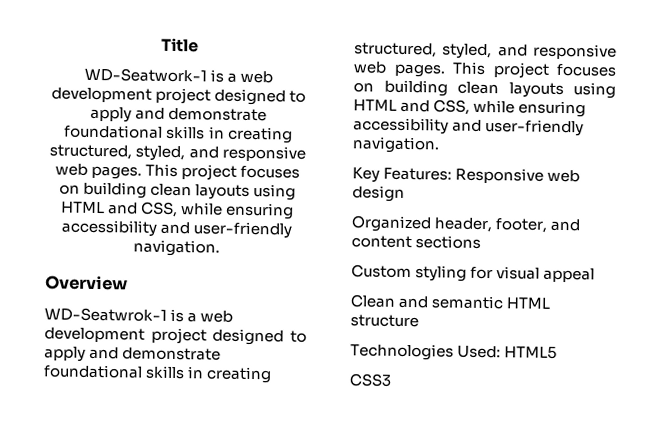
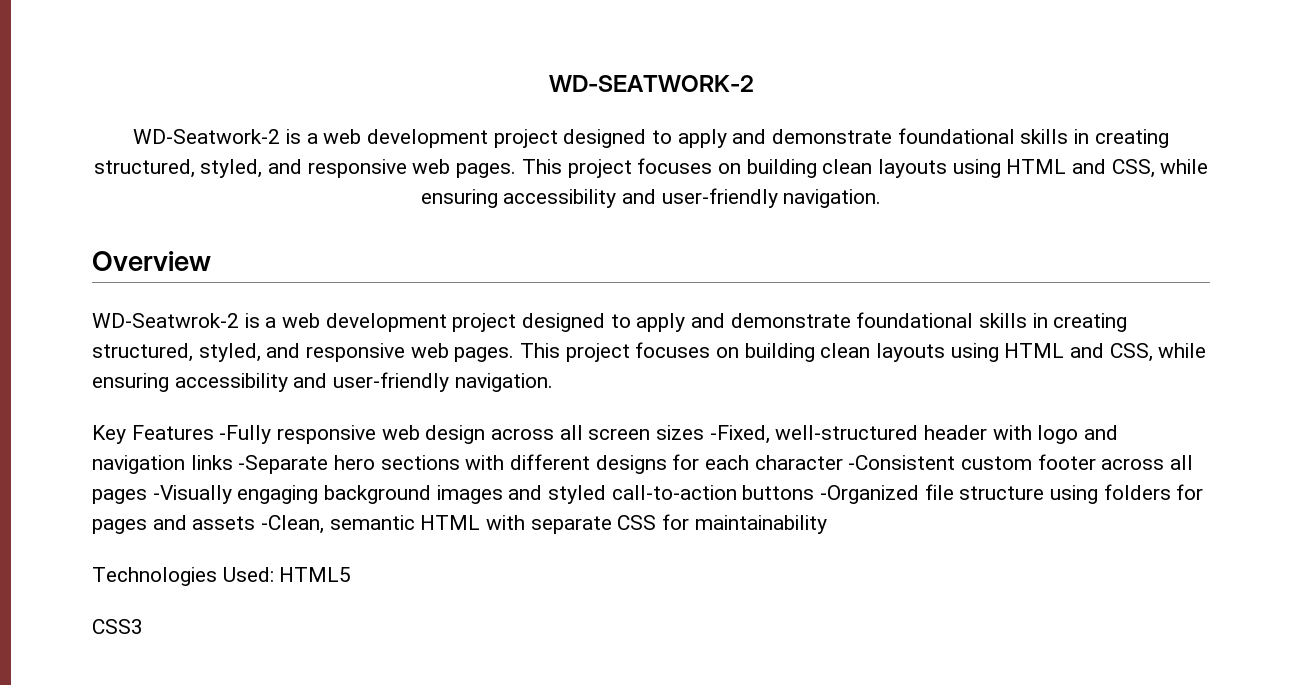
- Title
- WD-Seatwork-1 is a web development project designed to apply and demonstrate foundational skills in creating structured, styled, and responsive web pages.
+ WD-SEATWORK-2
+ WD-Seatwork-2 is a web development project designed to apply and demonstrate foundational skills in creating structured, styled, and responsive web pages.
- WD-Seatwrok-1 is a web development project designed to apply and demonstrate foundational skills in creating structured, styled, and responsive web pages.
+ WD-Seatwrok-2 is a web development project designed to apply and demonstrate foundational skills in creating structured, styled, and responsive web pages.
- Key Features: Responsive web design
- Organized header, footer, and content sections
- Custom styling for visual appeal
- Clean and semantic HTML structure
+ Key Features -Fully responsive web design across all screen sizes -Fixed, well-structured header with logo and navigation links -Separate hero sections with different designs for each character -Consistent custom footer across all pages -Visually engaging background images and styled call-to-action buttons -Organized file structure using folders for pages and assets -Clean, semantic HTML with separate CSS for maintainability

